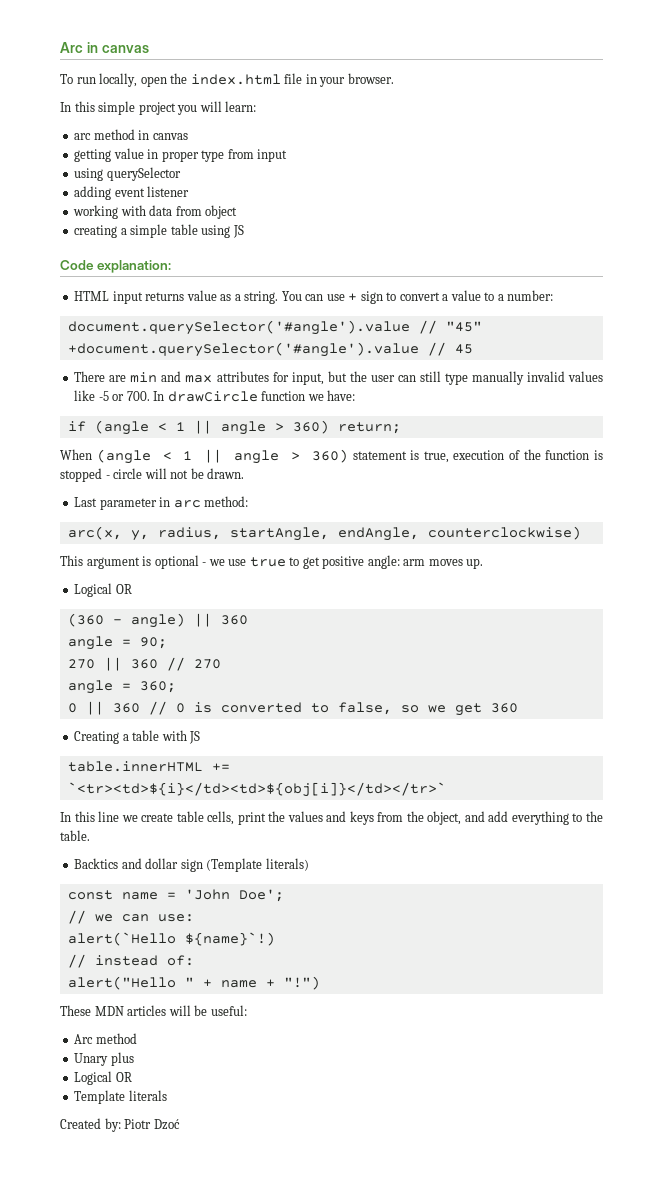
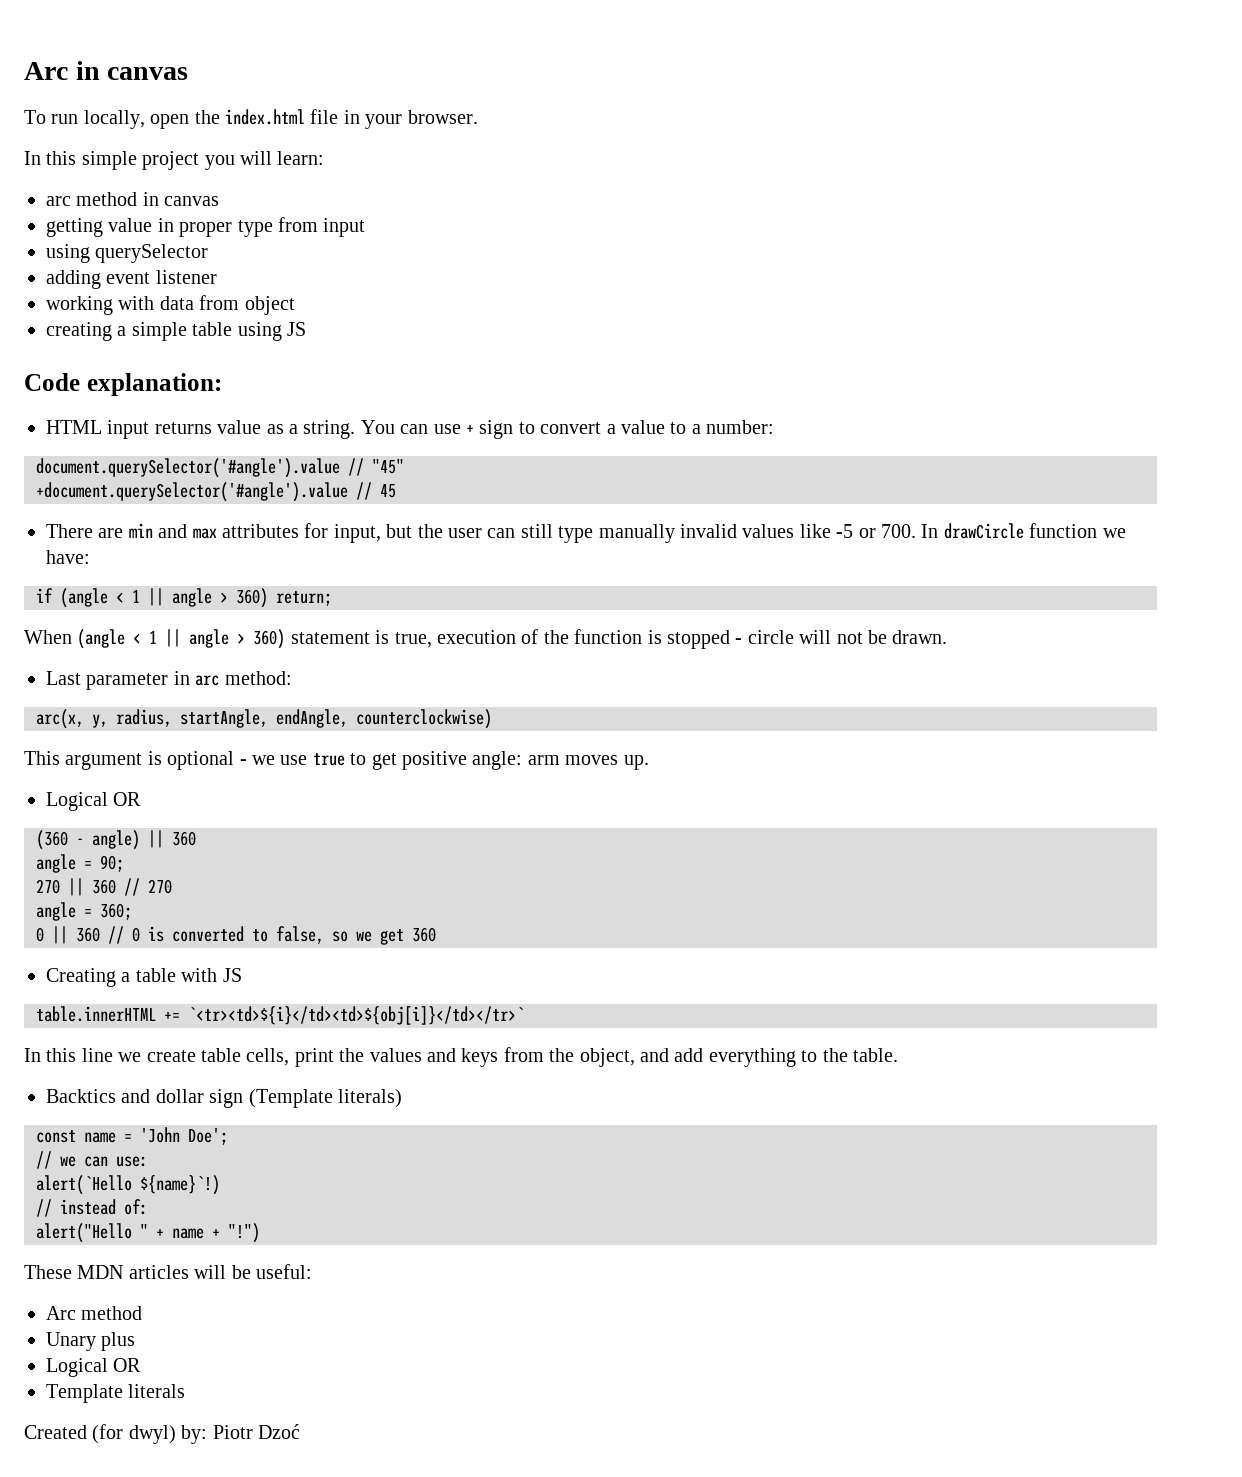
- Created by: Piotr Dzoć
+ Created (for dwyl) by: Piotr Dzoć

